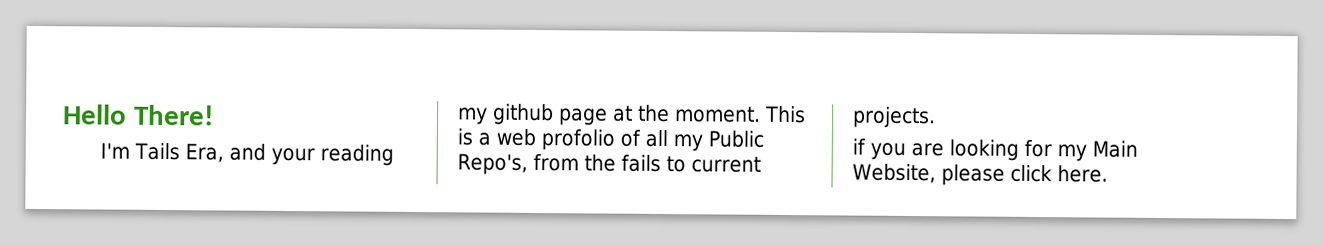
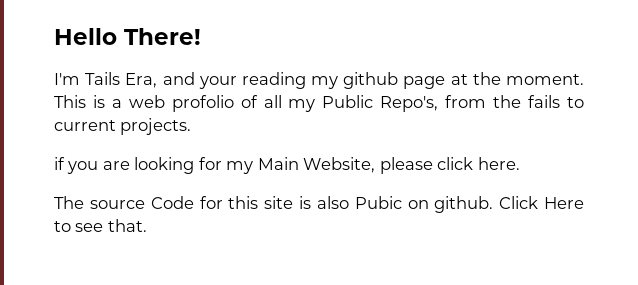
+ The source Code for this site is also Pubic on github. Click Here to see that.

